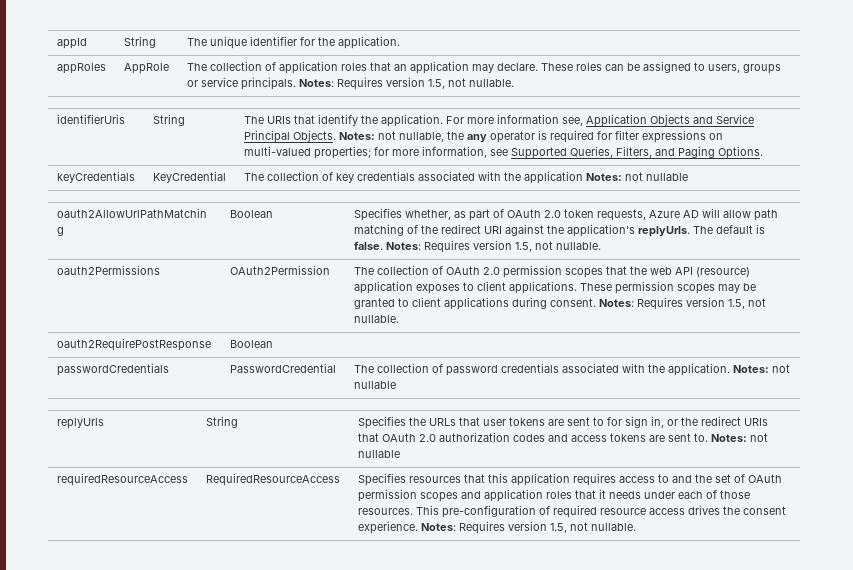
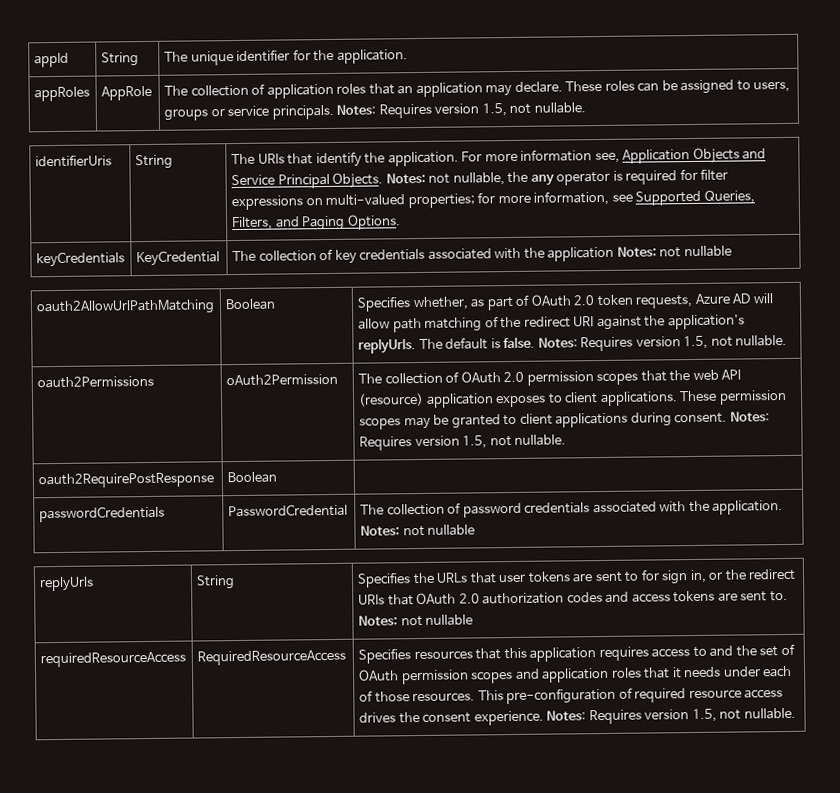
- oauth2Permissions | OAuth2Permission | The collection of OAuth 2.0 permission scopes that the web API (resource) application exposes to client applications. These permission scopes may be granted to client applications during consent. Notes: Requires version 1.5, not nullable.
+ oauth2Permissions | oAuth2Permission | The collection of OAuth 2.0 permission scopes that the web API (resource) application exposes to client applications. These permission scopes may be granted to client applications during consent. Notes: Requires version 1.5, not nullable.

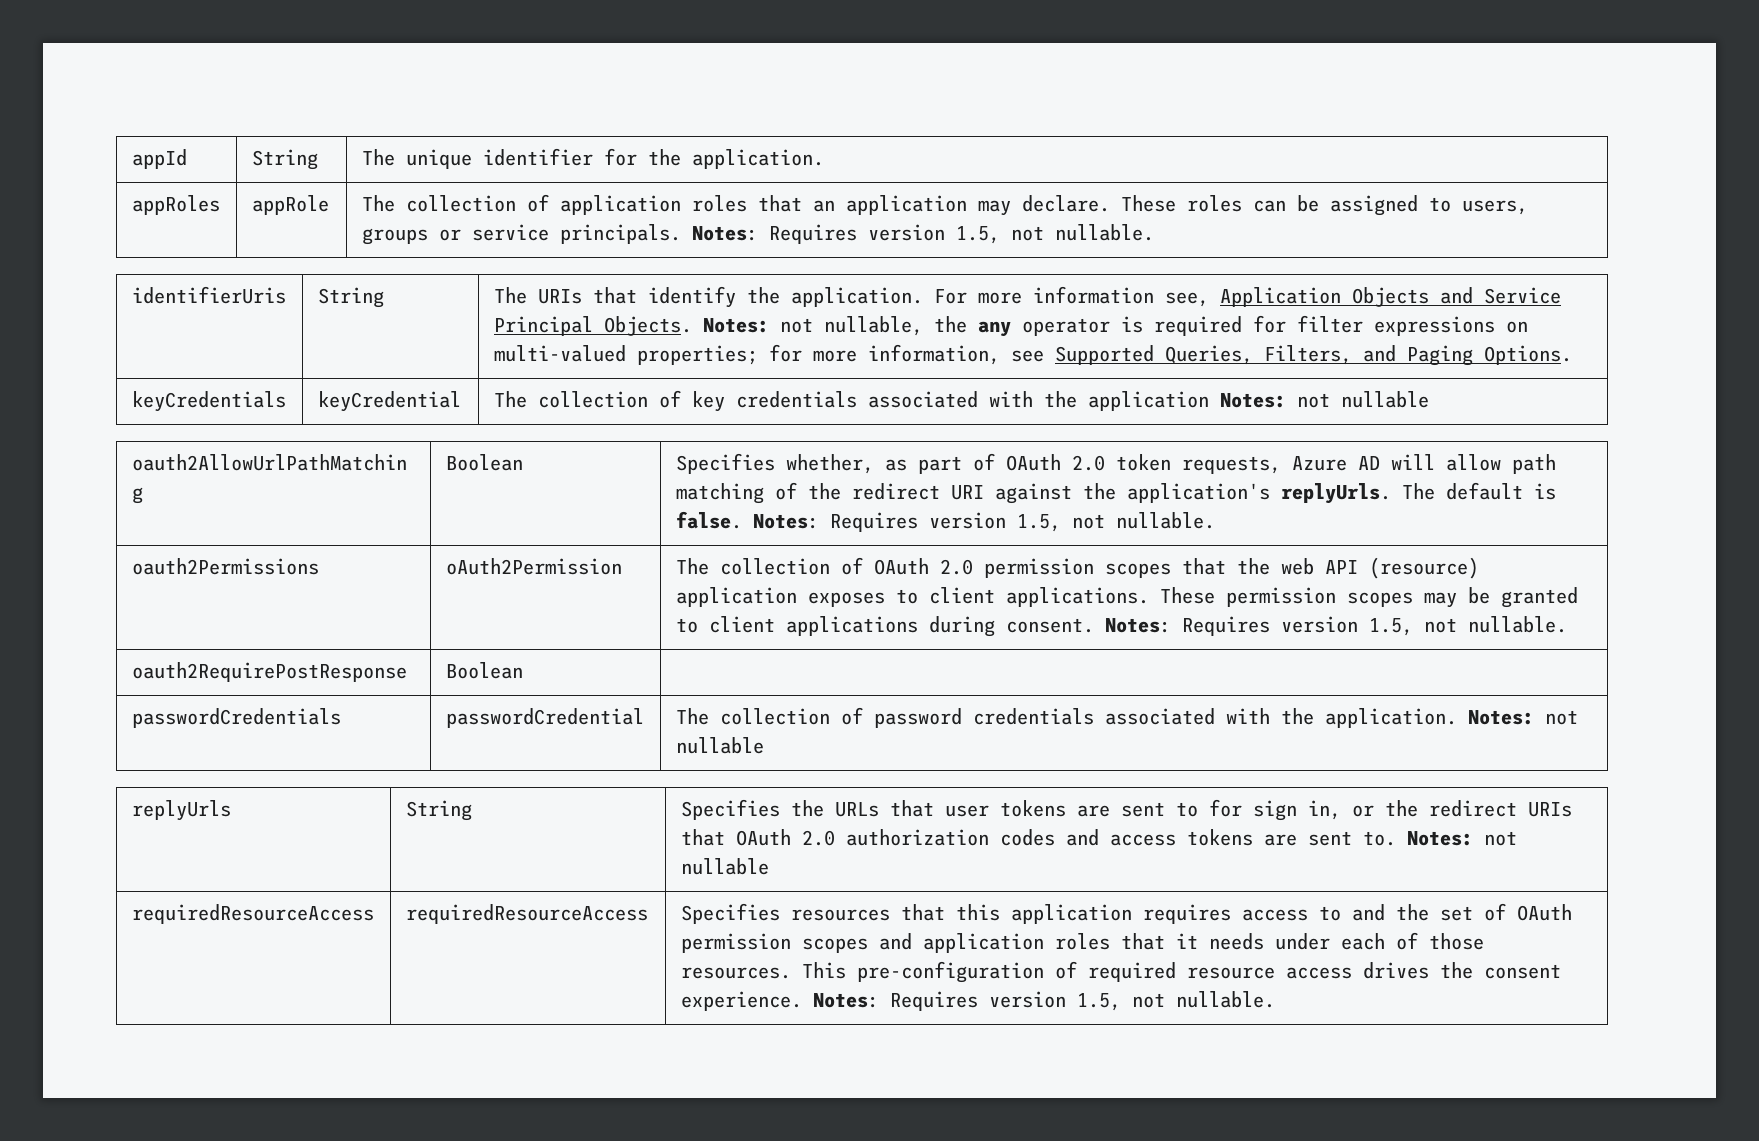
- appRoles | AppRole | The collection of application roles that an application may declare. These roles can be assigned to users, groups or service principals. Notes: Requires version 1.5, not nullable.
+ appRoles | appRole | The collection of application roles that an application may declare. These roles can be assigned to users, groups or service principals. Notes: Requires version 1.5, not nullable.
- keyCredentials | KeyCredential | The collection of key credentials associated with the application Notes: not nullable
+ keyCredentials | keyCredential | The collection of key credentials associated with the application Notes: not nullable
- passwordCredentials | PasswordCredential | The collection of password credentials associated with the application. Notes: not nullable
+ passwordCredentials | passwordCredential | The collection of password credentials associated with the application. Notes: not nullable
- requiredResourceAccess | RequiredResourceAccess
+ requiredResourceAccess | requiredResourceAccess

